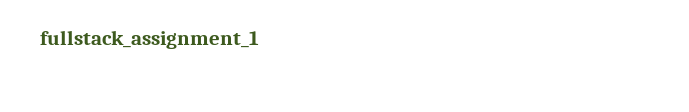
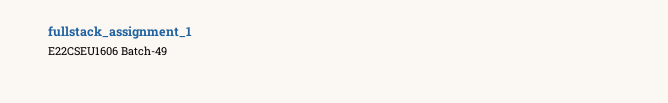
+ E22CSEU1606 Batch-49

